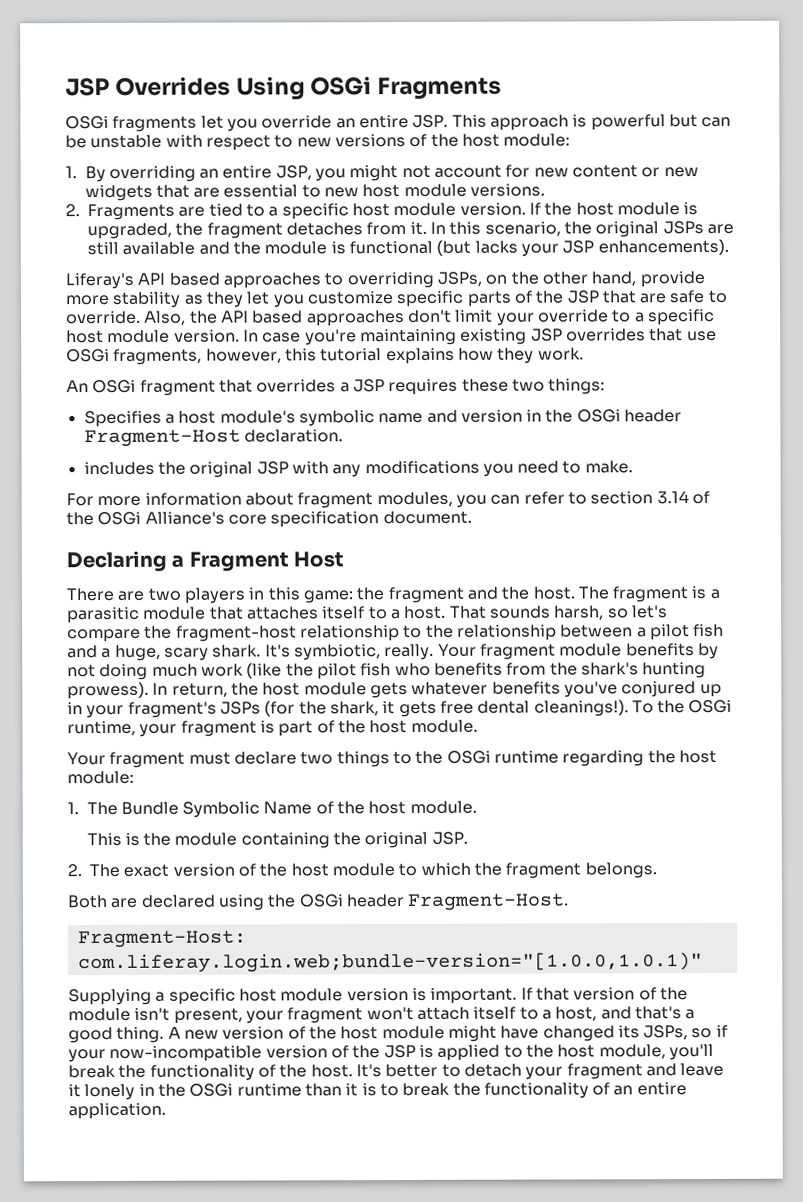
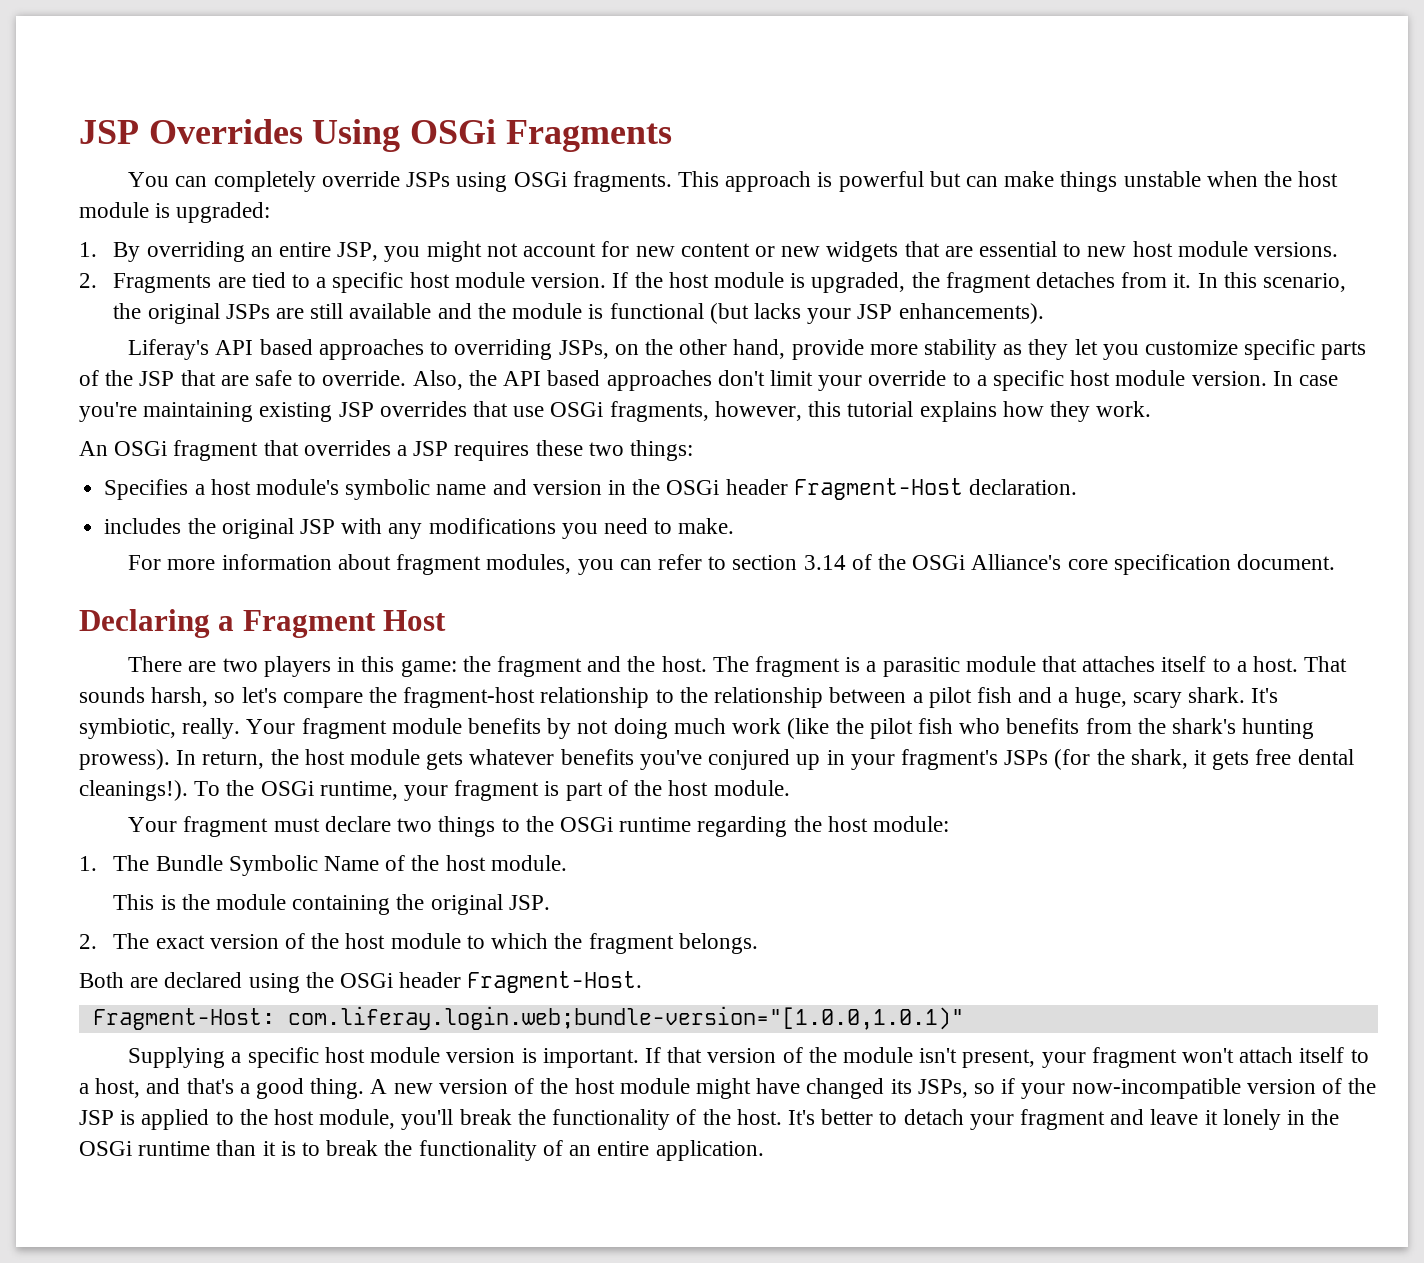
- OSGi fragments let you override an entire JSP. This approach is powerful but can be unstable with respect to new versions of the host module:
+ You can completely override JSPs using OSGi fragments. This approach is powerful but can make things unstable when the host module is upgraded:

